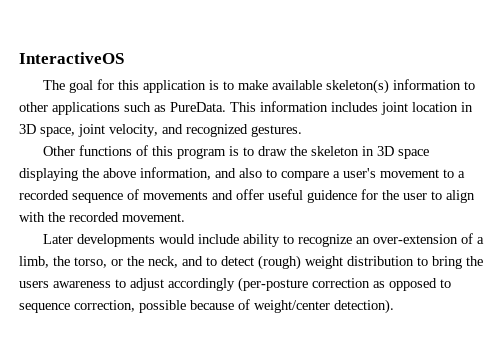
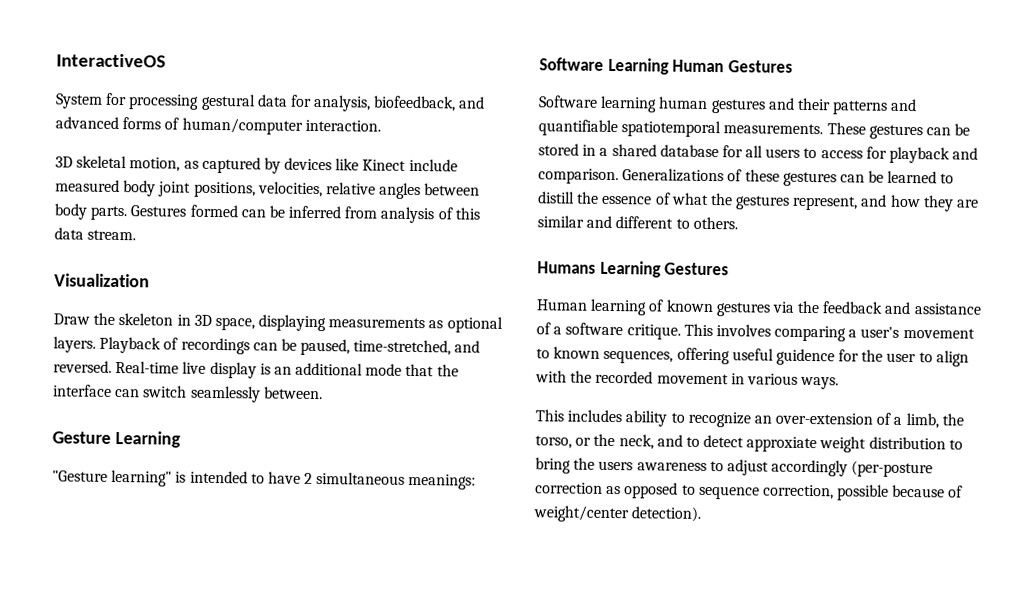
- The goal for this application is to make available skeleton(s) information to other applications such as PureData. This information includes joint location in 3D space, joint velocity, and recognized gestures.
- Other functions of this program is to draw the skeleton in 3D space displaying the above information, and also to compare a user's movement to a recorded sequence of movements and offer useful guidence for the user to align with the recorded movement.
- Later developments would include ability to recognize an over-extension of a limb, the torso, or the neck, and to detect (rough) weight distribution to bring the users awareness to adjust accordingly (per-posture correction as opposed to sequence correction, possible because of weight/center detection).
+ System for processing gestural data for analysis, biofeedback, and advanced forms of human/computer interaction.
+ 3D skeletal motion, as captured by devices like Kinect include measured body joint positions, velocities, relative angles between body parts. Gestures formed can be inferred from analysis of this data stream.
+ Visualization
+ Draw the skeleton in 3D space, displaying measurements as optional layers. Playback of recordings can be paused, time-stretched, and reversed. Real-time live display is an additional mode that the interface can switch seamlessly between.
+ Gesture Learning
+ "Gesture learning" is intended to have 2 simultaneous meanings:
+ Software Learning Human Gestures
+ Software learning human gestures and their patterns and quantifiable spatiotemporal measurements. These gestures can be stored in a shared database for all users to access for playback and comparison. Generalizations of these gestures can be learned to distill the essence of what the gestures represent, and how they are similar and different to others.
+ Humans Learning Gestures
+ Human learning of known gestures via the feedback and assistance of a software critique. This involves comparing a user's movement to known sequences, offering useful guidence for the user to align with the recorded movement in various ways.
+ This includes ability to recognize an over-extension of a limb, the torso, or the neck, and to detect approxiate weight distribution to bring the users awareness to adjust accordingly (per-posture correction as opposed to sequence correction, possible because of weight/center detection).

